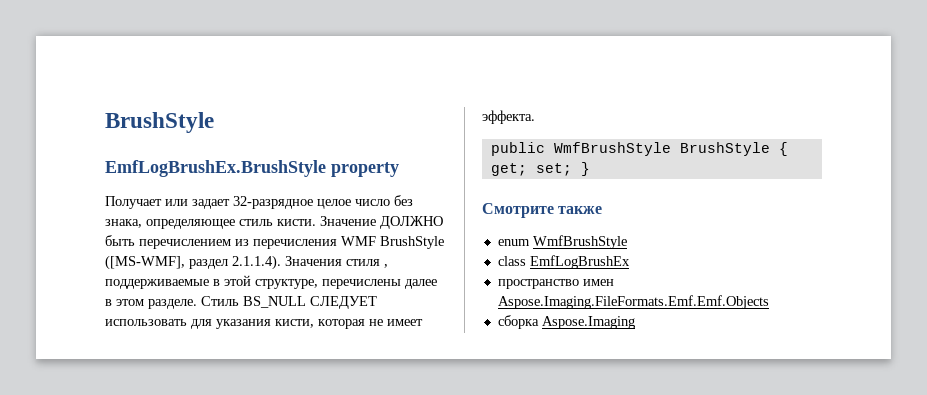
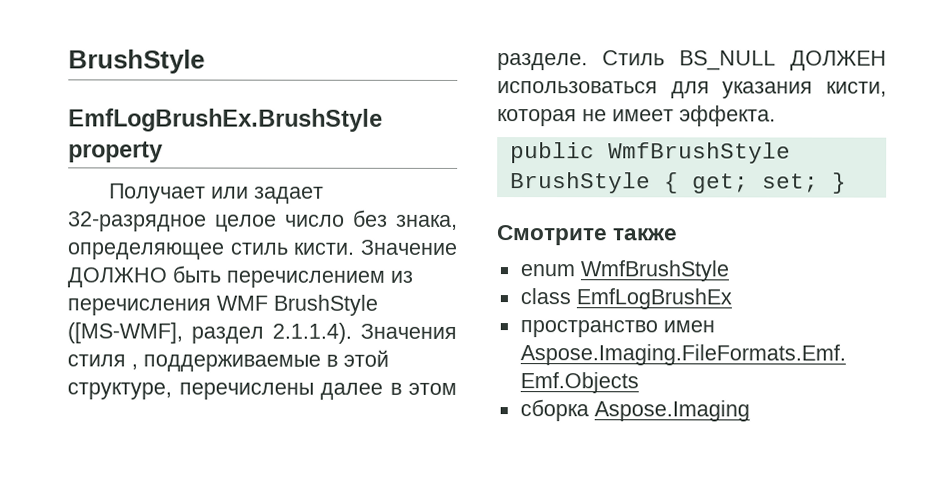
- Стиль BS_NULL СЛЕДУЕТ использовать для указания кисти, которая не имеет эффекта.
+ Стиль BS_NULL ДОЛЖЕН использоваться для указания кисти, которая не имеет эффекта.

